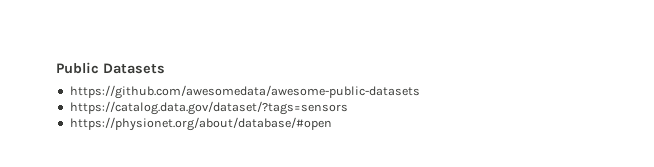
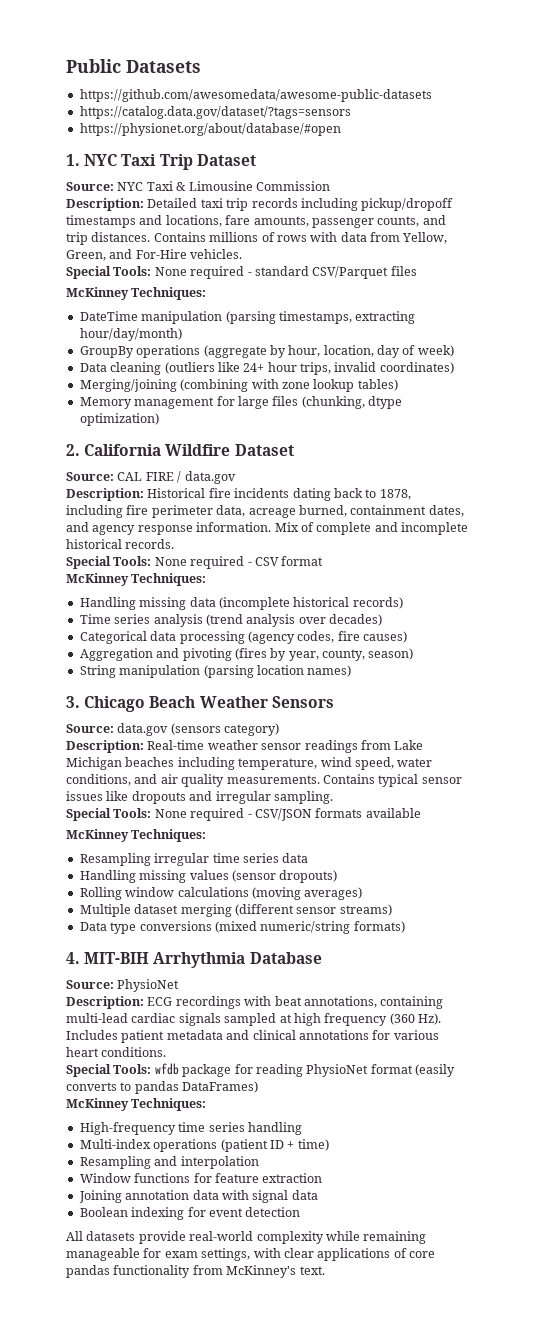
+ 1. NYC Taxi Trip Dataset
+ Source: NYC Taxi & Limousine Commission
+ Description: Detailed taxi trip records including pickup/dropoff timestamps and locations, fare amounts, passenger counts, and trip distances. Contains millions of rows with data from Yellow, Green, and For-Hire vehicles.
+ Special Tools: None required - standard CSV/Parquet files
+ McKinney Techniques:
+ DateTime manipulation (parsing timestamps, extracting hour/day/month)
+ GroupBy operations (aggregate by hour, location, day of week)
+ Data cleaning (outliers like 24+ hour trips, invalid coordinates)
+ Merging/joining (combining with zone lookup tables)
+ Memory management for large files (chunking, dtype optimization)
+ 2. California Wildfire Dataset
+ Source: CAL FIRE / data.gov
+ Description: Historical fire incidents dating back to 1878, including fire perimeter data, acreage burned, containment dates, and agency response information. Mix of complete and incomplete historical records.
+ Special Tools: None required - CSV format
+ McKinney Techniques:
+ Handling missing data (incomplete historical records)
+ Time series analysis (trend analysis over decades)
+ Categorical data processing (agency codes, fire causes)
+ Aggregation and pivoting (fires by year, county, season)
+ String manipulation (parsing location names)
+ 3. Chicago Beach Weather Sensors
+ Source: data.gov (sensors category)
+ Description: Real-time weather sensor readings from Lake Michigan beaches including temperature, wind speed, water conditions, and air quality measurements. Contains typical sensor issues like dropouts and irregular sampling.
+ Special Tools: None required - CSV/JSON formats available
+ McKinney Techniques:
+ Resampling irregular time series data
+ Handling missing values (sensor dropouts)
+ Rolling window calculations (moving averages)
+ Multiple dataset merging (different sensor streams)
+ Data type conversions (mixed numeric/string formats)
+ 4. MIT-BIH Arrhythmia Database
+ Source: PhysioNet
+ Description: ECG recordings with beat annotations, containing multi-lead cardiac signals sampled at high frequency (360 Hz). Includes patient metadata and clinical annotations for various heart conditions.
+ Special Tools: wfdb package for reading PhysioNet format (easily converts to pandas DataFrames)
+ McKinney Techniques:
+ High-frequency time series handling
+ Multi-index operations (patient ID + time)
+ Resampling and interpolation
+ Window functions for feature extraction
+ Joining annotation data with signal data
+ Boolean indexing for event detection
+ All datasets provide real-world complexity while remaining manageable for exam settings, with clear applications of core pandas functionality from McKinney's text.

